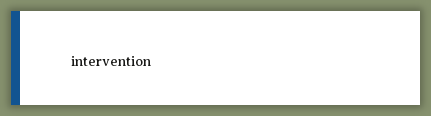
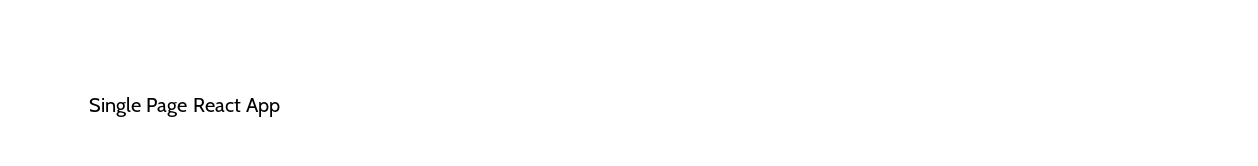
- intervention
+ Single Page React App

